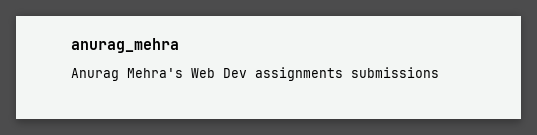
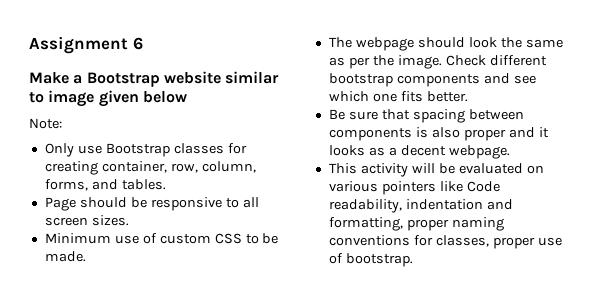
- anurag_mehra
- Anurag Mehra's Web Dev assignments submissions
+ Assignment 6
+ Make a Bootstrap website similar to image given below
+ Note:
+ Only use Bootstrap classes for creating container, row, column, forms, and tables.
+ Page should be responsive to all screen sizes.
+ Minimum use of custom CSS to be made.
+ The webpage should look the same as per the image. Check different bootstrap components and see which one fits better.
+ Be sure that spacing between components is also proper and it looks as a decent webpage.
+ This activity will be evaluated on various pointers like Code readability, indentation and formatting, proper naming conventions for classes, proper use of bootstrap.

